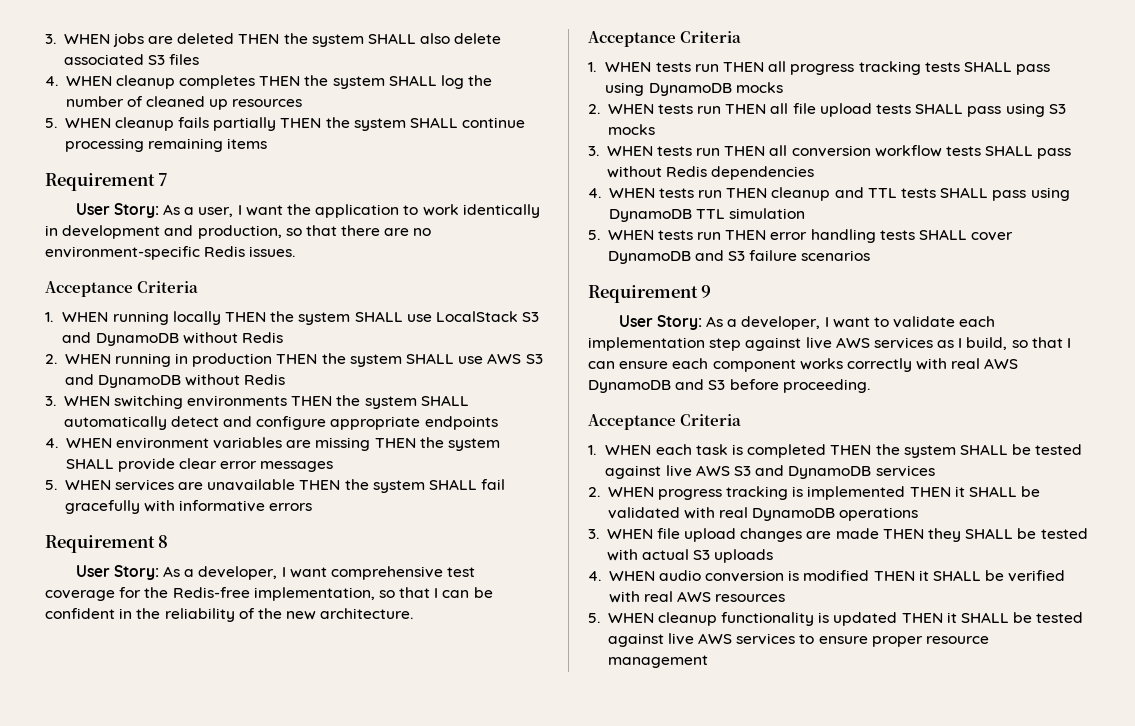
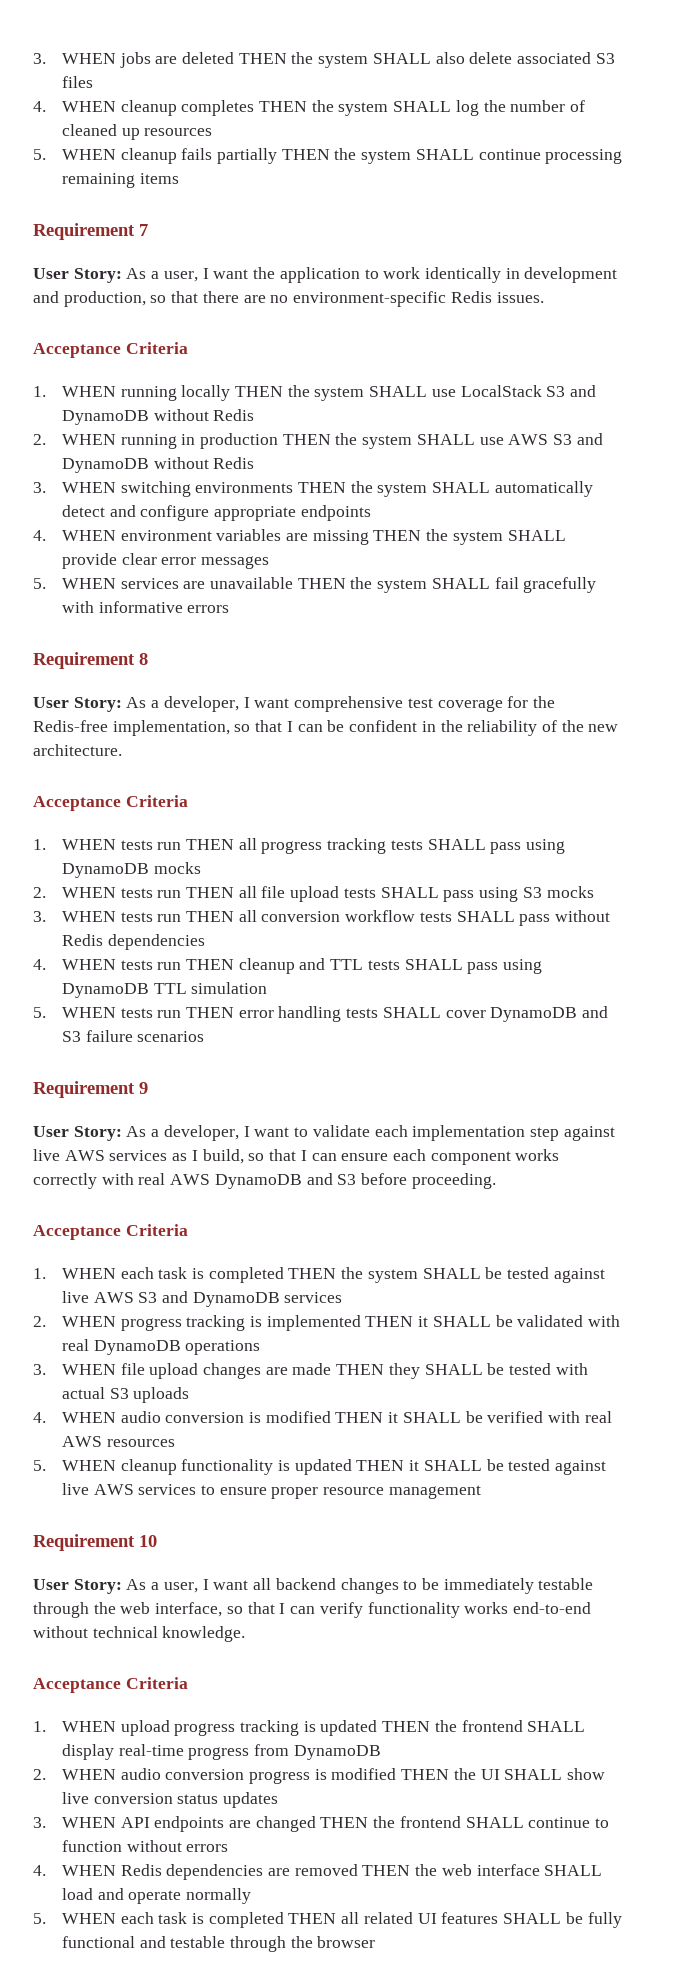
+ Requirement 10
+ User Story: As a user, I want all backend changes to be immediately testable through the web interface, so that I can verify functionality works end-to-end without technical knowledge.
+ Acceptance Criteria
+ 1. WHEN upload progress tracking is updated THEN the frontend SHALL display real-time progress from DynamoDB
+ 2. WHEN audio conversion progress is modified THEN the UI SHALL show live conversion status updates
+ 3. WHEN API endpoints are changed THEN the frontend SHALL continue to function without errors
+ 4. WHEN Redis dependencies are removed THEN the web interface SHALL load and operate normally
+ 5. WHEN each task is completed THEN all related UI features SHALL be fully functional and testable through the browser

